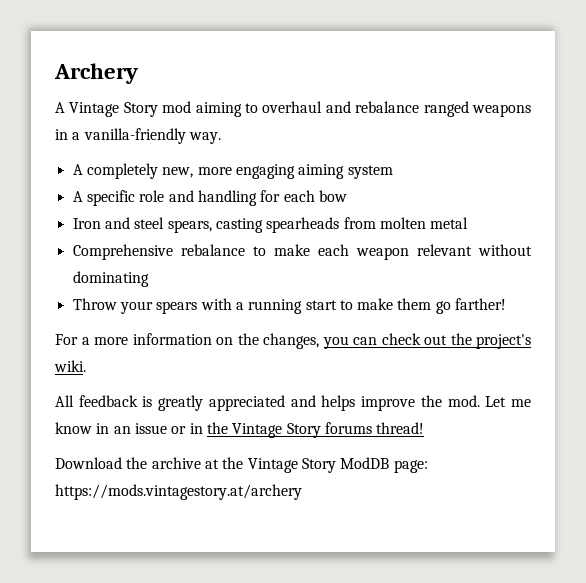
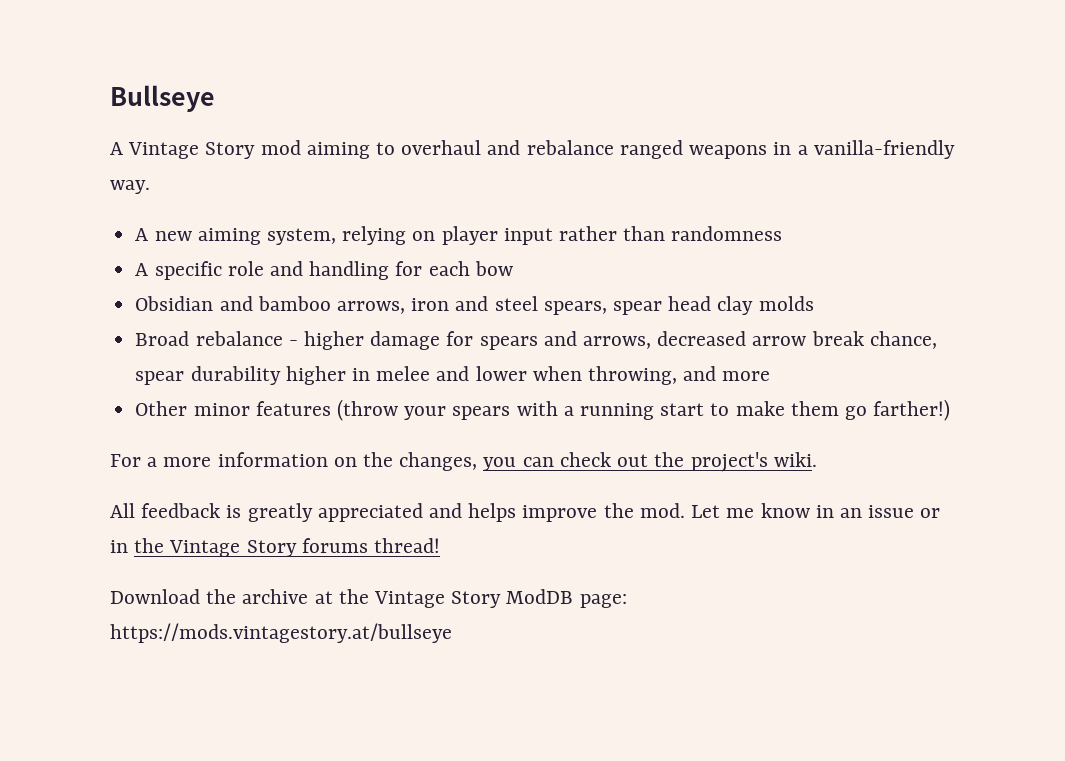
- Archery
+ Bullseye
- A completely new, more engaging aiming system
+ A new aiming system, relying on player input rather than randomness
- Iron and steel spears, casting spearheads from molten metal
- Comprehensive rebalance to make each weapon relevant without dominating
- Throw your spears with a running start to make them go farther!
+ Obsidian and bamboo arrows, iron and steel spears, spear head clay molds
+ Broad rebalance - higher damage for spears and arrows, decreased arrow break chance, spear durability higher in melee and lower when throwing, and more
+ Other minor features (throw your spears with a running start to make them go farther!)
- Download the archive at the Vintage Story ModDB page: https://mods.vintagestory.at/archery
+ Download the archive at the Vintage Story ModDB page: https://mods.vintagestory.at/bullseye

